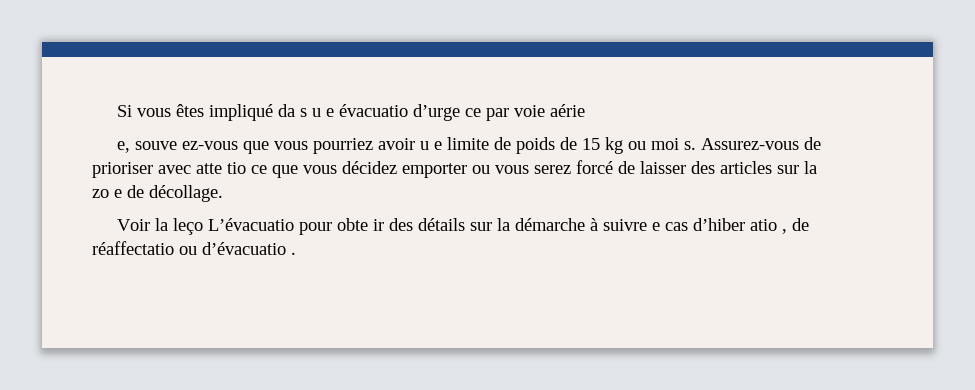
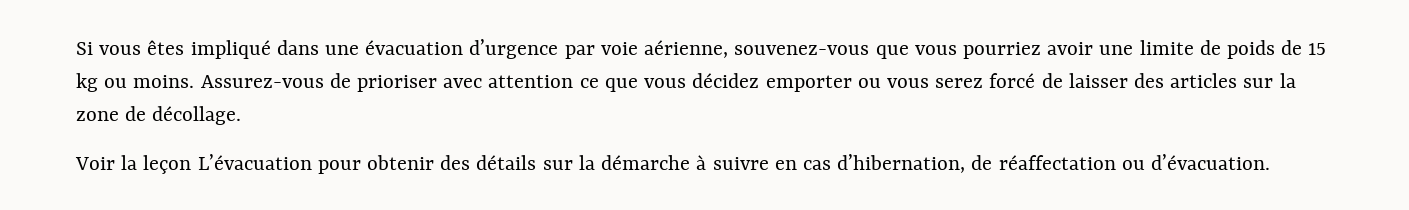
- Si vous êtes impliqué da s u e évacuatio d’urge ce par voie aérie
- e, souve ez-vous que vous pourriez avoir u e limite de poids de 15 kg ou moi s.
+ Si vous êtes impliqué dans une évacuation d’urgence par voie aérienne, souvenez-vous que vous pourriez avoir une limite de poids de 15 kg ou moins.
- Assurez-vous de prioriser avec atte tio ce que vous décidez emporter ou vous serez forcé de laisser des articles sur la zo e de décollage.
+ Assurez-vous de prioriser avec attention ce que vous décidez emporter ou vous serez forcé de laisser des articles sur la zone de décollage.
- Voir la leço L’évacuatio pour obte ir des détails sur la démarche à suivre e cas d’hiber atio , de réaffectatio ou d’évacuatio .
+ Voir la leçon L’évacuation pour obtenir des détails sur la démarche à suivre en cas d’hibernation, de réaffectation ou d’évacuation.

